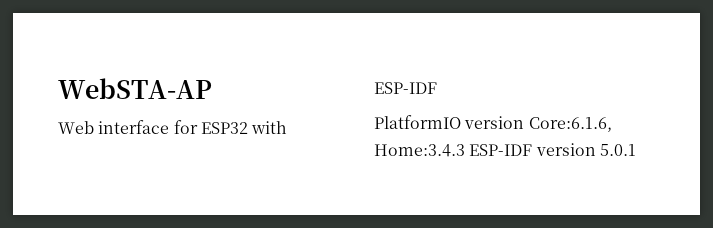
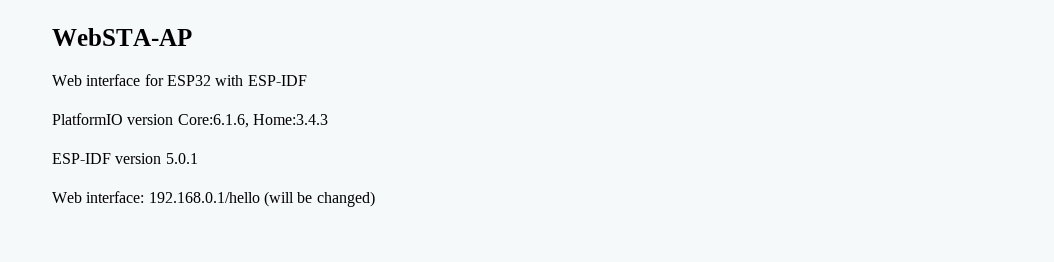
- PlatformIO version Core:6.1.6, Home:3.4.3 ESP-IDF version 5.0.1
+ PlatformIO version Core:6.1.6, Home:3.4.3
+ ESP-IDF version 5.0.1
+ Web interface: 192.168.0.1/hello (will be changed)

